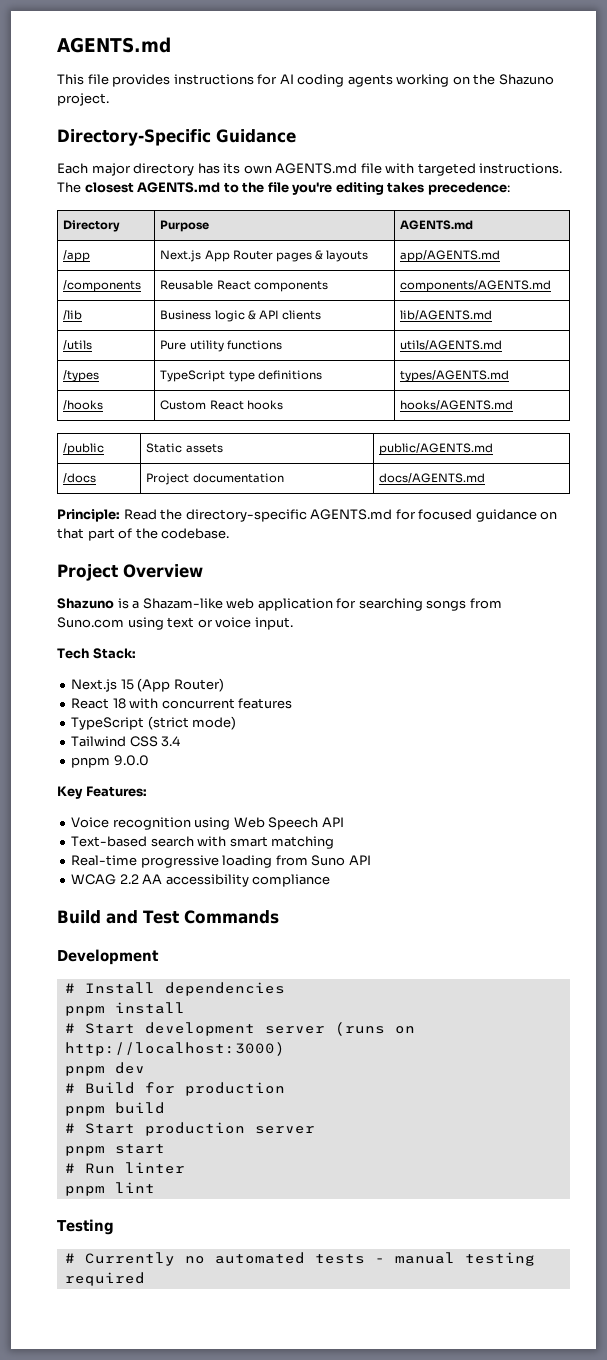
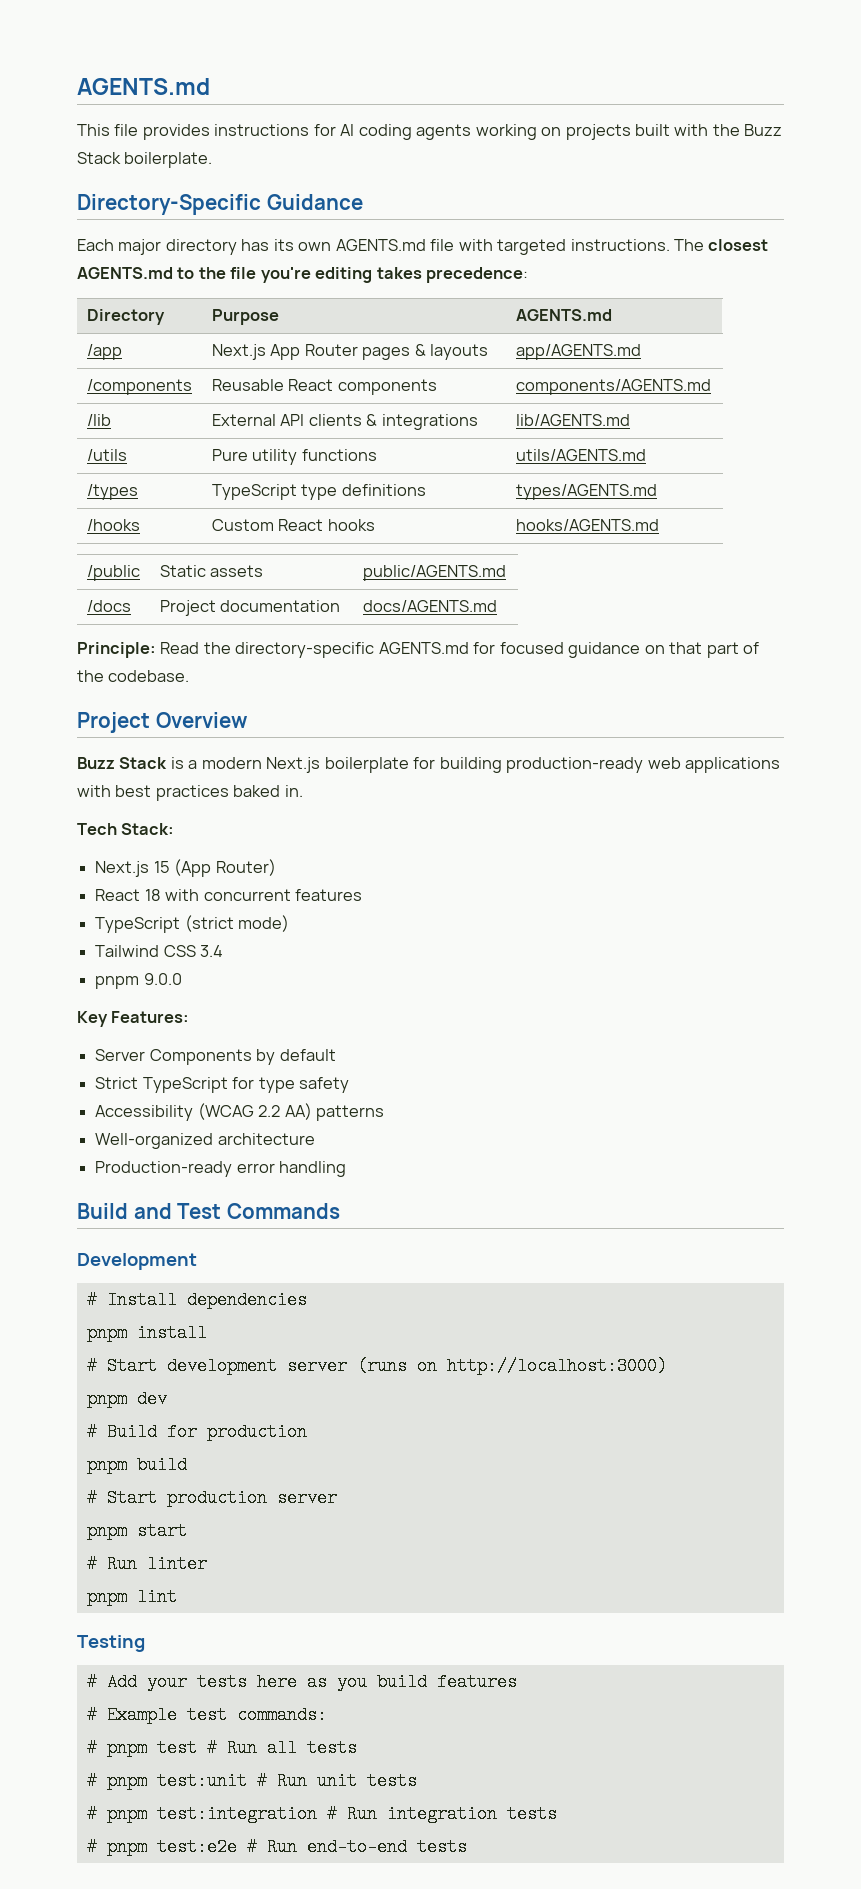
- This file provides instructions for AI coding agents working on the Shazuno project.
+ This file provides instructions for AI coding agents working on projects built with the Buzz Stack boilerplate.
- /lib | Business logic & API clients | lib/AGENTS.md
+ /lib | External API clients & integrations | lib/AGENTS.md
- Shazuno is a Shazam-like web application for searching songs from Suno.com using text or voice input.
+ Buzz Stack is a modern Next.js boilerplate for building production-ready web applications with best practices baked in.
- Voice recognition using Web Speech API
- Text-based search with smart matching
- Real-time progressive loading from Suno API
- WCAG 2.2 AA accessibility compliance
+ Server Components by default
+ Strict TypeScript for type safety
+ Accessibility (WCAG 2.2 AA) patterns
+ Well-organized architecture
+ Production-ready error handling
- # Currently no automated tests - manual testing required
+ # Add your tests here as you build features
+ # Example test commands:
+ # pnpm test # Run all tests
+ # pnpm test:unit # Run unit tests
+ # pnpm test:integration # Run integration tests
+ # pnpm test:e2e # Run end-to-end tests

